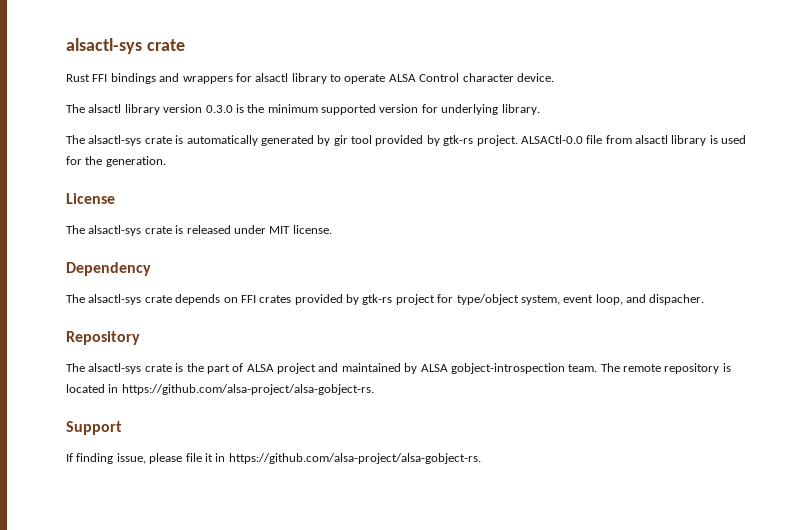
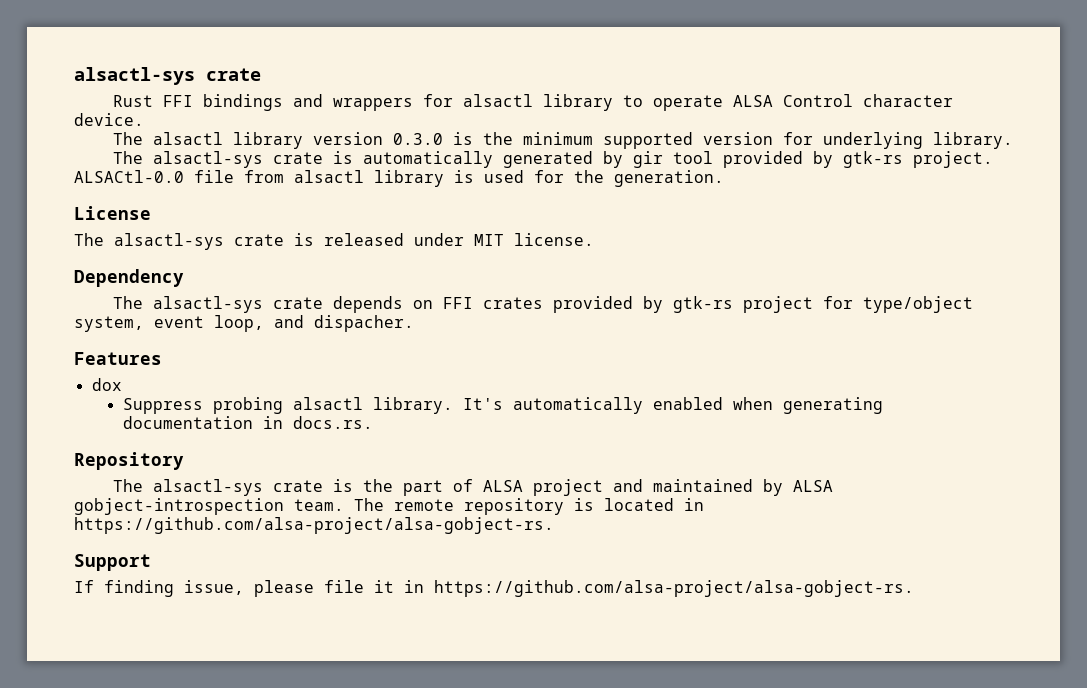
+ Features
+ dox
+ Suppress probing alsactl library. It's automatically enabled when generating documentation in docs.rs.

